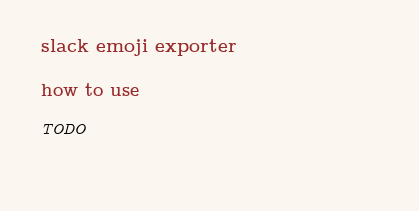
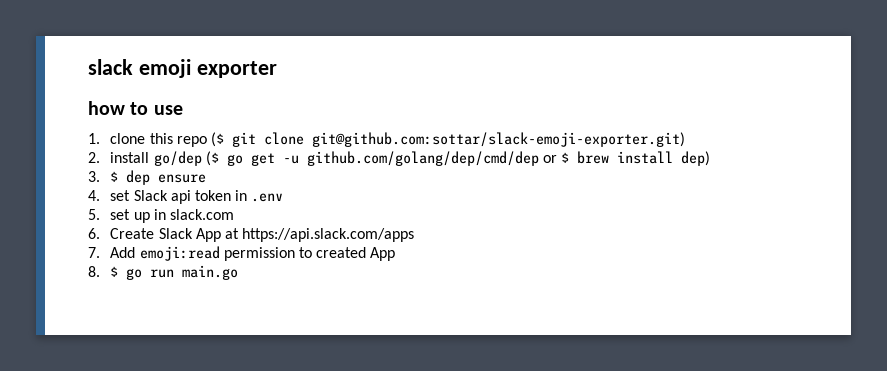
- TODO
+ 1. clone this repo ($ git clone git@github.com:sottar/slack-emoji-exporter.git)
+ 2. install go/dep ($ go get -u github.com/golang/dep/cmd/dep or $ brew install dep)
+ 3. $ dep ensure
+ 4. set Slack api token in .env
+ 5. set up in slack.com
+ 6. Create Slack App at https://api.slack.com/apps
+ 7. Add emoji:read permission to created App
+ 8. $ go run main.go

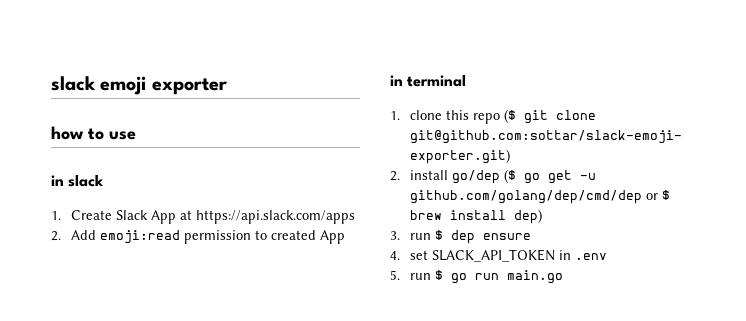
+ in slack
+ 1. Create Slack App at https://api.slack.com/apps
+ 2. Add emoji:read permission to created App
+ in terminal
- 3. $ dep ensure
+ 3. run $ dep ensure
- 4. set Slack api token in .env
+ 4. set SLACK_API_TOKEN in .env
- 5. set up in slack.com
- 6. Create Slack App at https://api.slack.com/apps
- 7. Add emoji:read permission to created App
- 8. $ go run main.go
+ 5. run $ go run main.go

